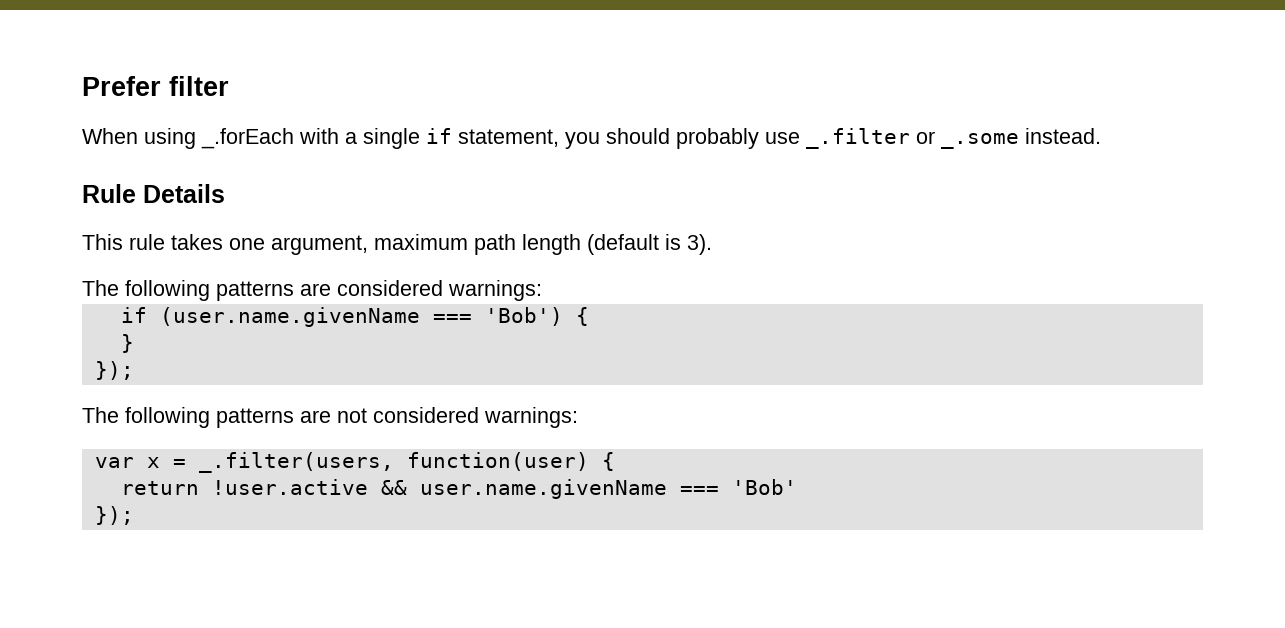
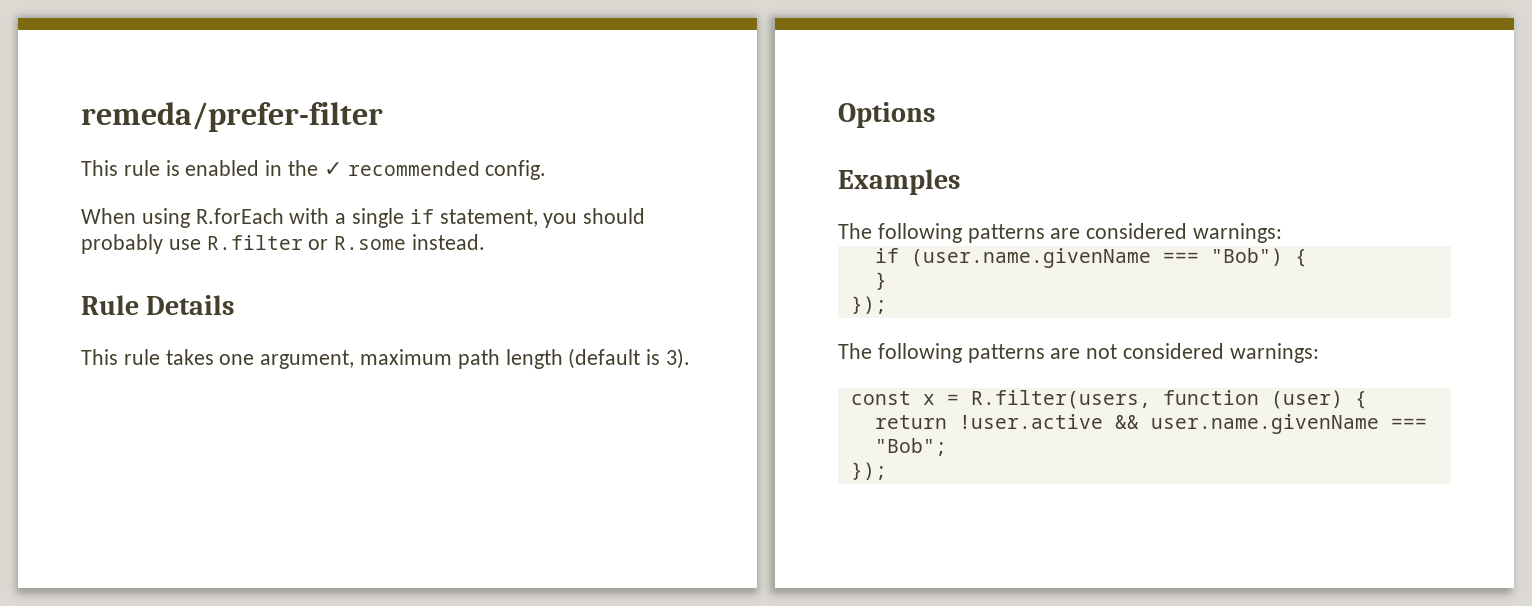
- Prefer filter
+ remeda/prefer-filter
+ This rule is enabled in the ✓ recommended config.
- When using _.forEach with a single if statement, you should probably use _.filter or _.some instead.
+ When using R.forEach with a single if statement, you should probably use R.filter or R.some instead.
+ Options
+ Examples
- if (user.name.givenName === 'Bob') {
+ if (user.name.givenName === "Bob") {
- var x = _.filter(users, function(user) {
+ const x = R.filter(users, function (user) {
- return !user.active && user.name.givenName === 'Bob'
+ return !user.active && user.name.givenName === "Bob";

